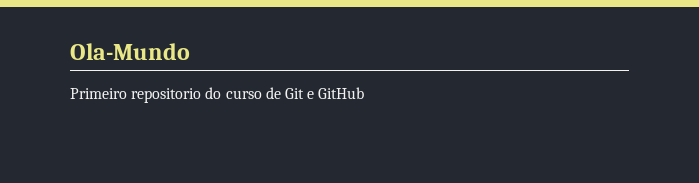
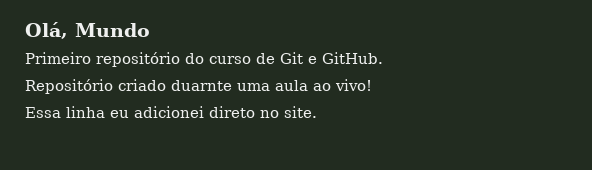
- Ola-Mundo
+ Olá, Mundo
- Primeiro repositorio do curso de Git e GitHub
+ Primeiro repositório do curso de Git e GitHub.
+ Repositório criado duarnte uma aula ao vivo!
+ Essa linha eu adicionei direto no site.

